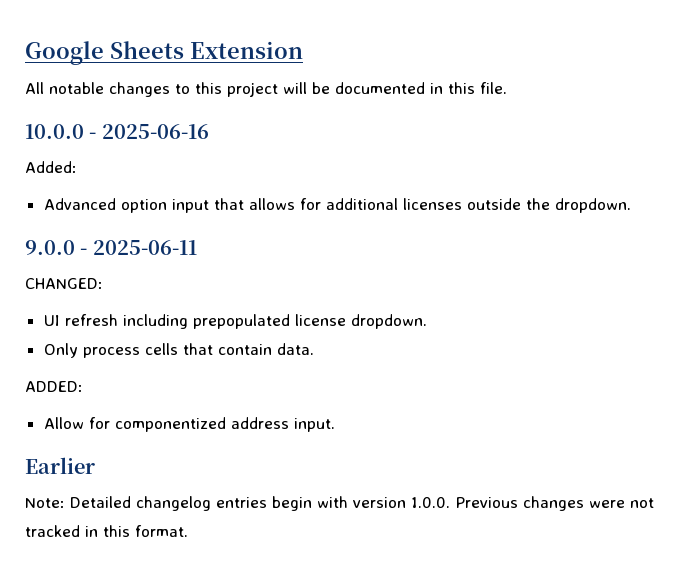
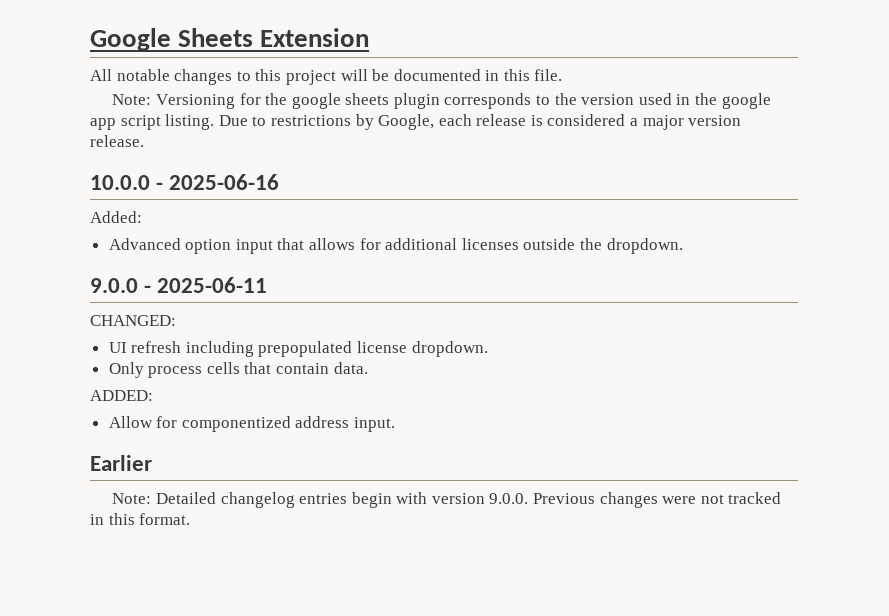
+ Note: Versioning for the google sheets plugin corresponds to the version used in the google app script listing. Due to restrictions by Google, each release is considered a major version release.
- Note: Detailed changelog entries begin with version 1.0.0. Previous changes were not tracked in this format.
+ Note: Detailed changelog entries begin with version 9.0.0. Previous changes were not tracked in this format.

